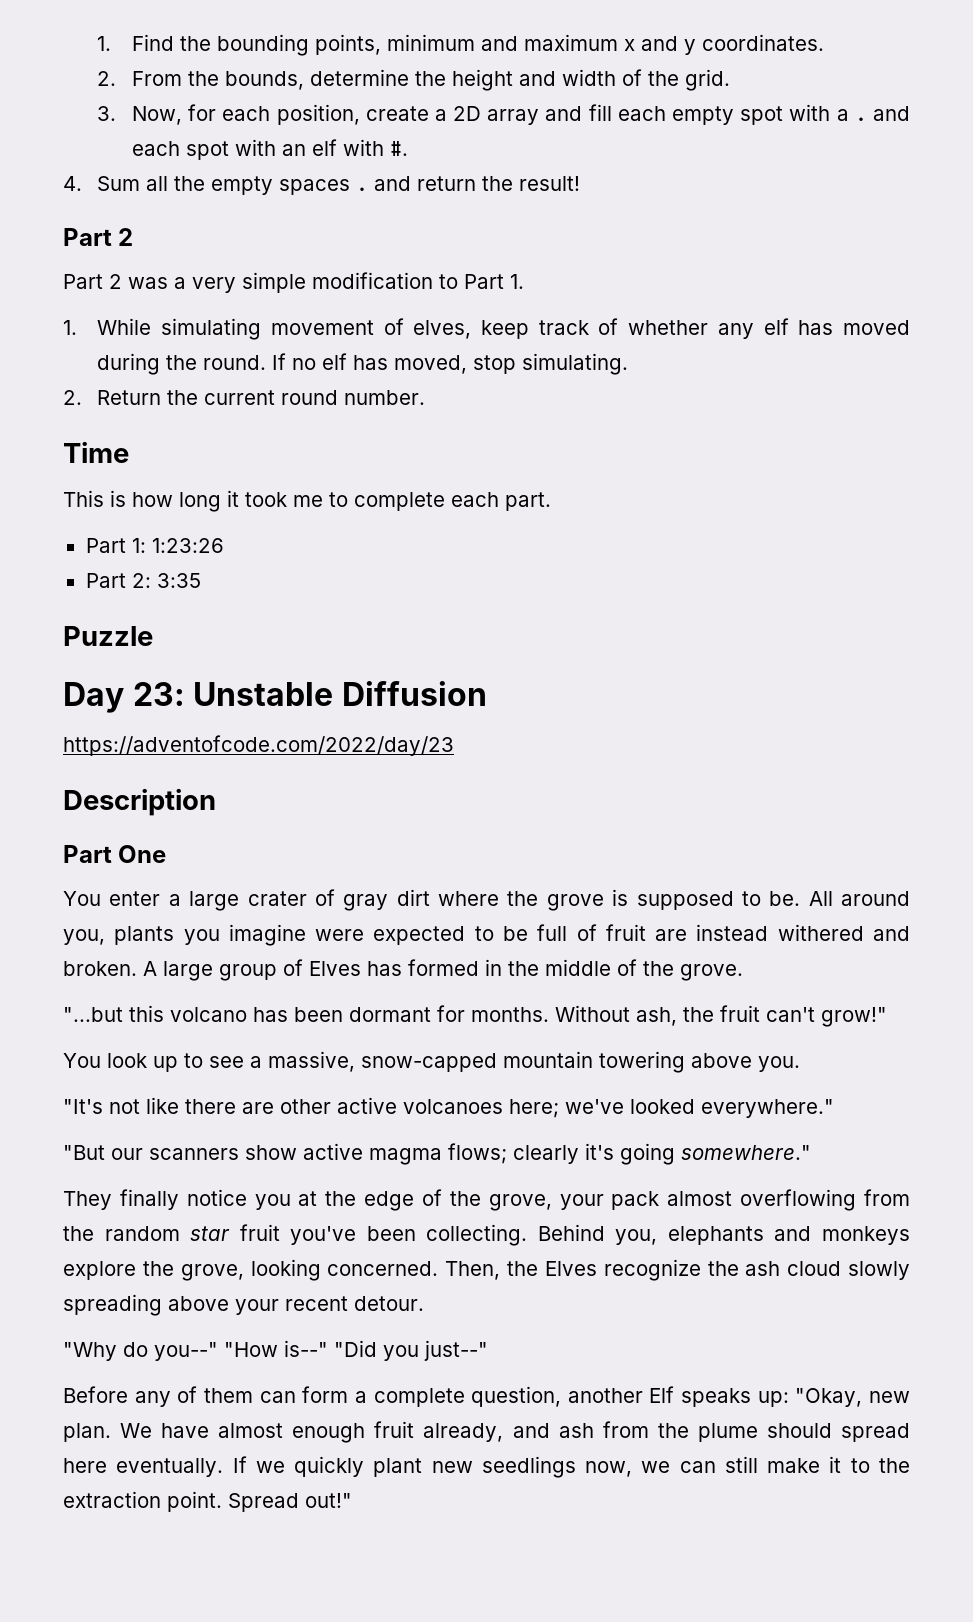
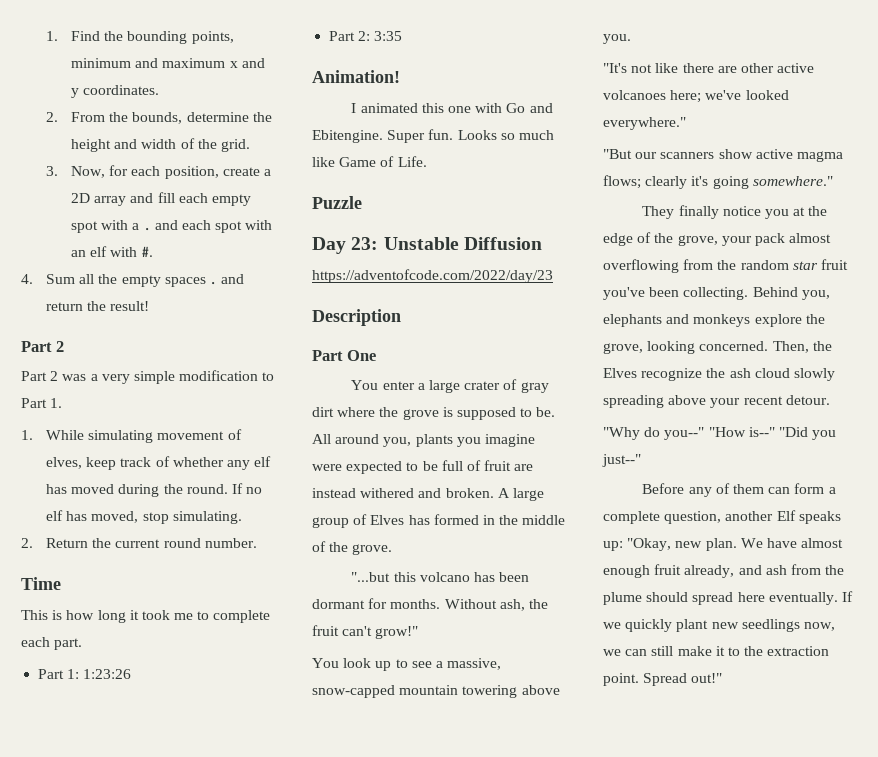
+ Animation!
+ I animated this one with Go and Ebitengine. Super fun. Looks so much like Game of Life.

